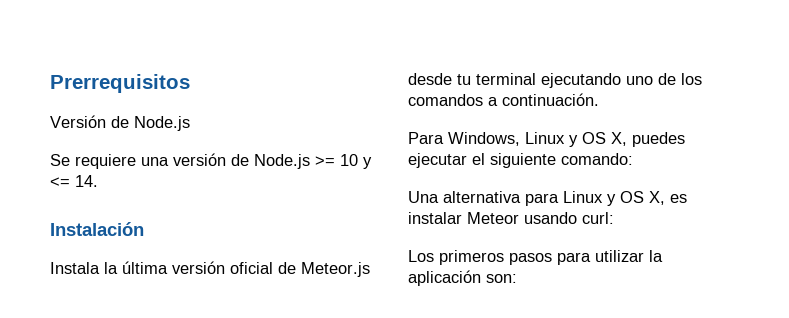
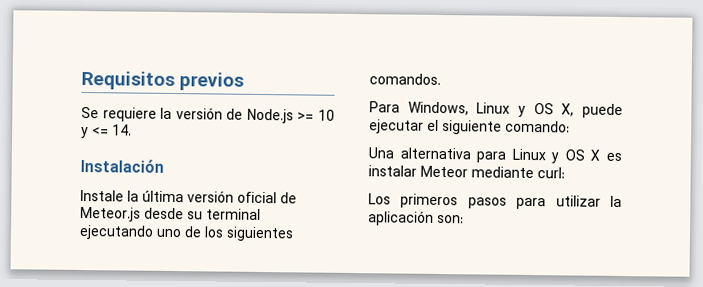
- Prerrequisitos
- Versión de Node.js
+ Requisitos previos
- Se requiere una versión de Node.js >= 10 y <= 14.
+ Se requiere la versión de Node.js >= 10 y <= 14.
- Instala la última versión oficial de Meteor.js desde tu terminal ejecutando uno de los comandos a continuación.
+ Instale la última versión oficial de Meteor.js desde su terminal ejecutando uno de los siguientes comandos.
- Para Windows, Linux y OS X, puedes ejecutar el siguiente comando:
+ Para Windows, Linux y OS X, puede ejecutar el siguiente comando:
- Una alternativa para Linux y OS X, es instalar Meteor usando curl:
+ Una alternativa para Linux y OS X es instalar Meteor mediante curl:

